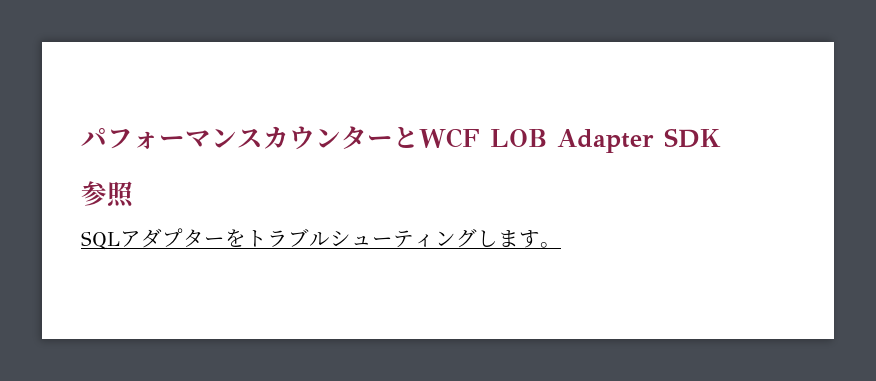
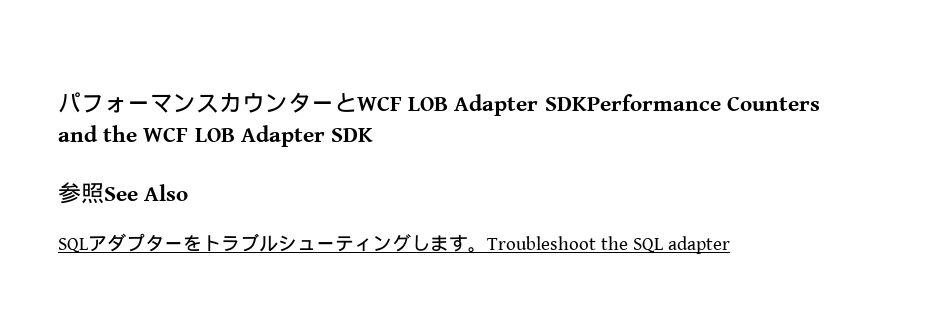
- パフォーマンスカウンターとWCF LOB Adapter SDK
+ パフォーマンスカウンターとWCF LOB Adapter SDKPerformance Counters and the WCF LOB Adapter SDK
- 参照
+ 参照See Also
+ Troubleshoot the SQL adapter

